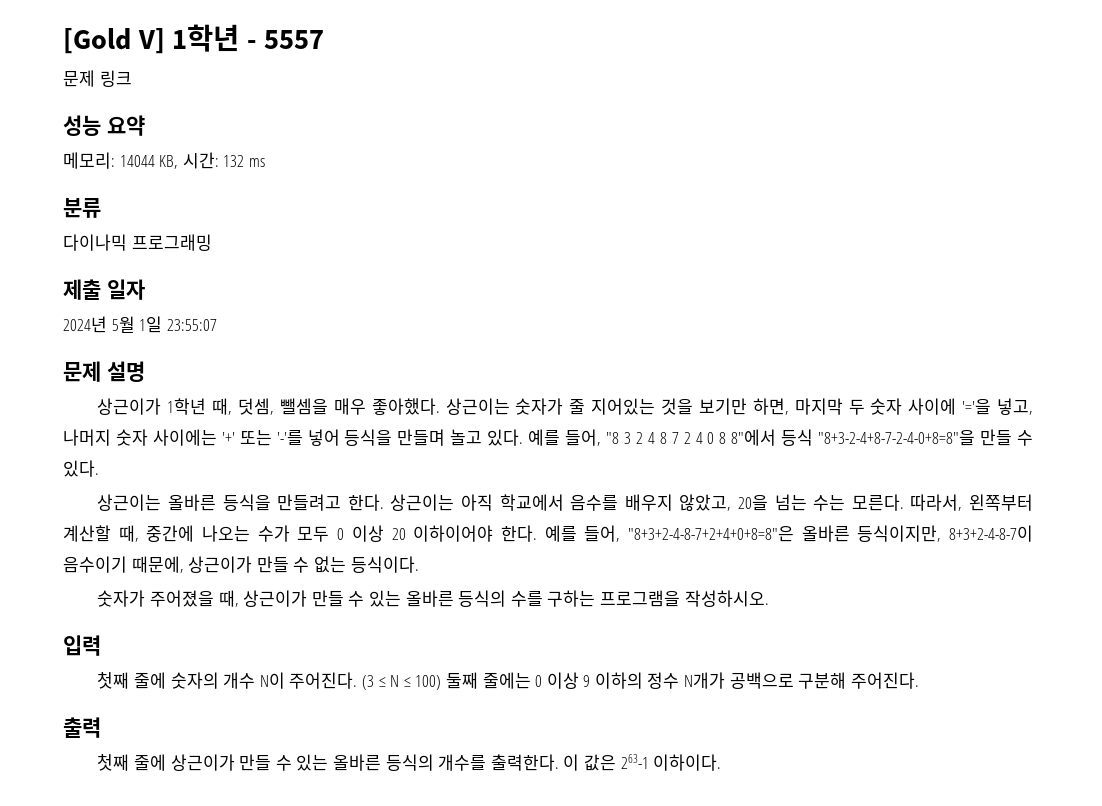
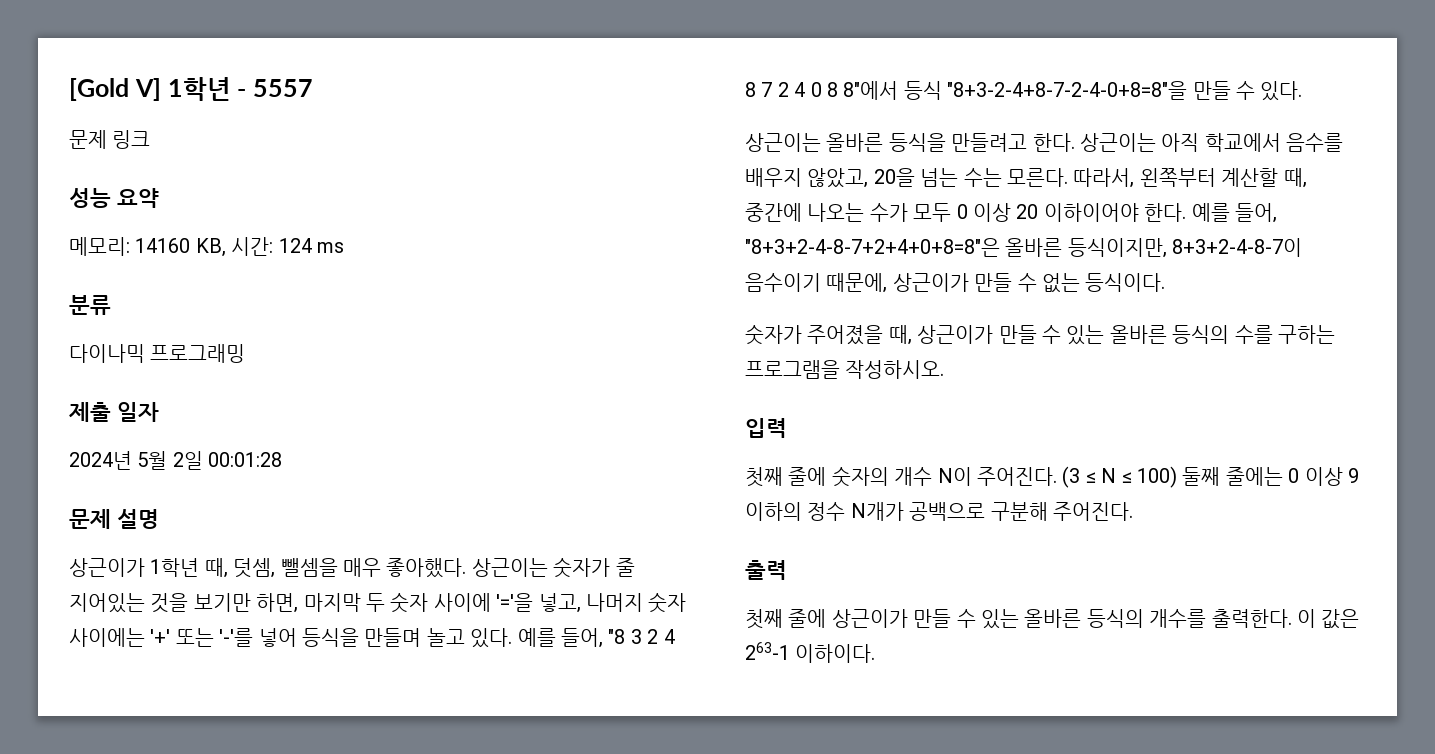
- 메모리: 14044 KB, 시간: 132 ms
+ 메모리: 14160 KB, 시간: 124 ms
- 2024년 5월 1일 23:55:07
+ 2024년 5월 2일 00:01:28

